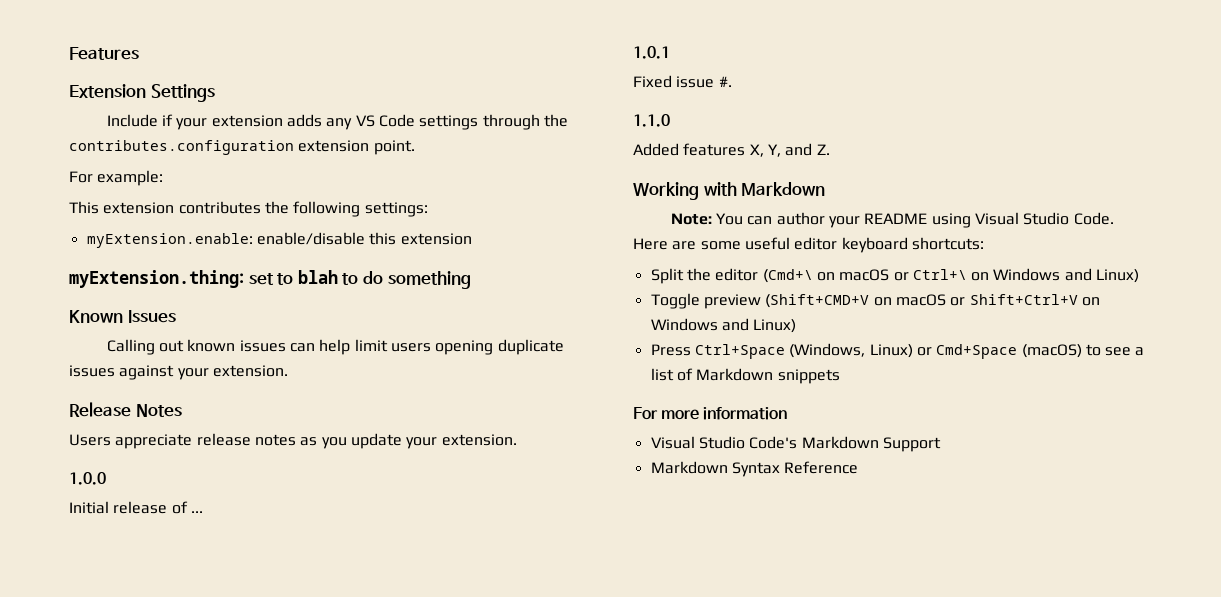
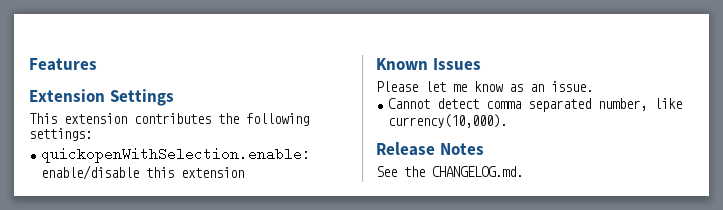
- Include if your extension adds any VS Code settings through the contributes.configuration extension point.
- For example:
- myExtension.enable: enable/disable this extension
+ quickopenWithSelection.enable: enable/disable this extension
- myExtension.thing: set to blah to do something
  Known Issues
- Calling out known issues can help limit users opening duplicate issues against your extension.
+ Please let me know as an issue.
+ Cannot detect comma separated number, like currency(10,000).
  Release Notes
- Users appreciate release notes as you update your extension.
- 1.0.0
- Initial release of ...
- 1.0.1
- Fixed issue #.
- 1.1.0
- Added features X, Y, and Z.
- Working with Markdown
- Note: You can author your README using Visual Studio Code. Here are some useful editor keyboard shortcuts:
- Split the editor (Cmd+\ on macOS or Ctrl+\ on Windows and Linux)
- Toggle preview (Shift+CMD+V on macOS or Shift+Ctrl+V on Windows and Linux)
- Press Ctrl+Space (Windows, Linux) or Cmd+Space (macOS) to see a list of Markdown snippets
- For more information
- Visual Studio Code's Markdown Support
- Markdown Syntax Reference
+ See the CHANGELOG.md.

